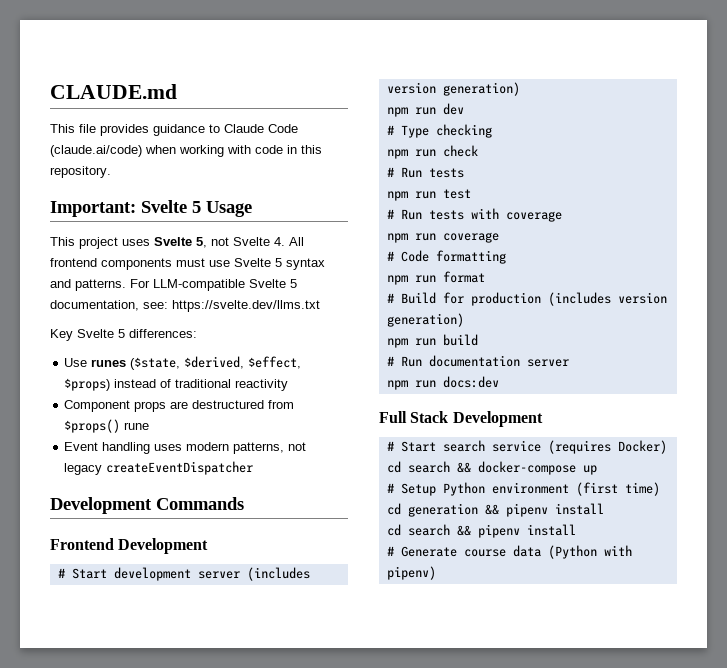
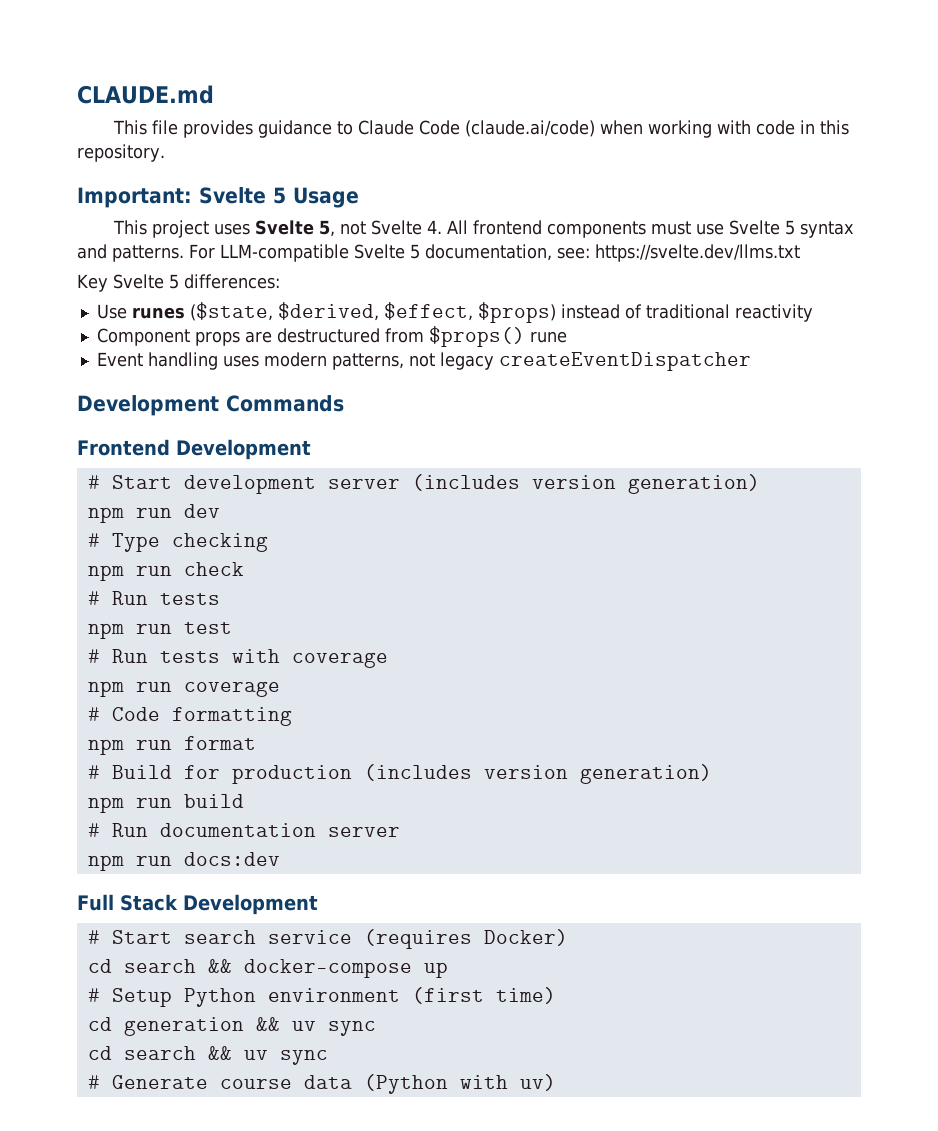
- cd generation && pipenv install
- cd search && pipenv install
+ cd generation && uv sync
+ cd search && uv sync
- # Generate course data (Python with pipenv)
+ # Generate course data (Python with uv)

